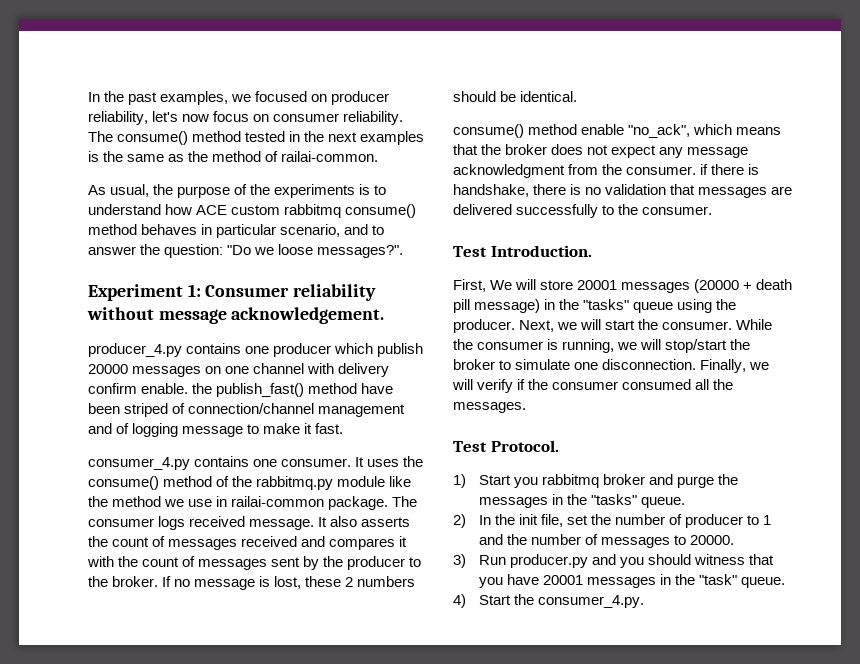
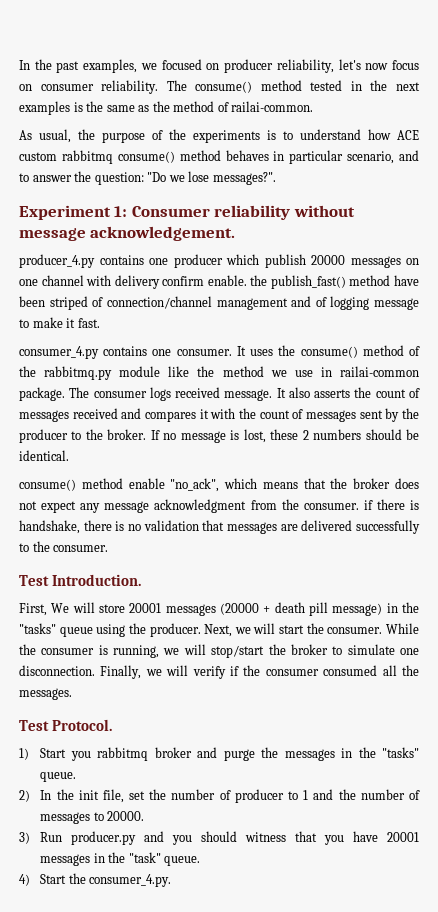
- As usual, the purpose of the experiments is to understand how ACE custom rabbitmq consume() method behaves in particular scenario, and to answer the question: "Do we loose messages?".
+ As usual, the purpose of the experiments is to understand how ACE custom rabbitmq consume() method behaves in particular scenario, and to answer the question: "Do we lose messages?".

